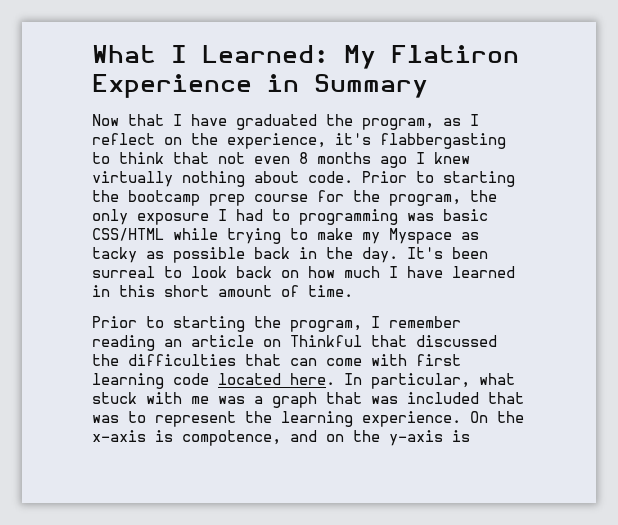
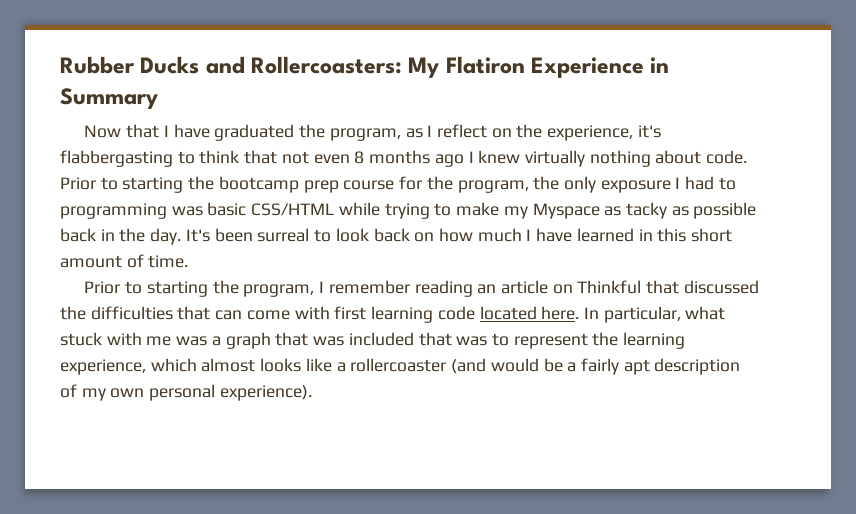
- What I Learned: My Flatiron Experience in Summary
+ Rubber Ducks and Rollercoasters: My Flatiron Experience in Summary
- In particular, what stuck with me was a graph that was included that was to represent the learning experience. On the x-axis is compotence, and on the y-axis is
+ In particular, what stuck with me was a graph that was included that was to represent the learning experience, which almost looks like a rollercoaster (and would be a fairly apt description of my own personal experience).

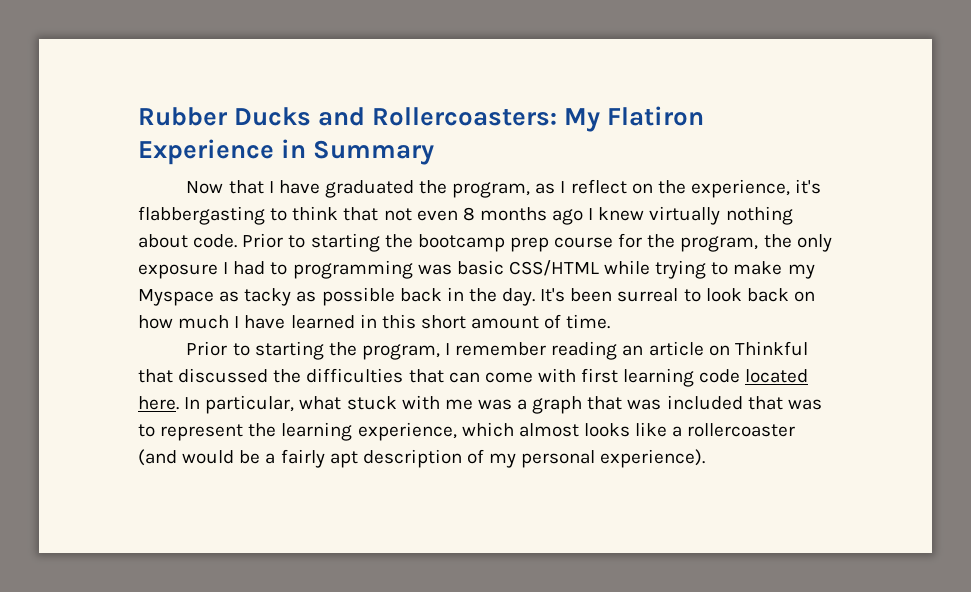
- In particular, what stuck with me was a graph that was included that was to represent the learning experience, which almost looks like a rollercoaster (and would be a fairly apt description of my own personal experience).
+ In particular, what stuck with me was a graph that was included that was to represent the learning experience, which almost looks like a rollercoaster (and would be a fairly apt description of my personal experience).

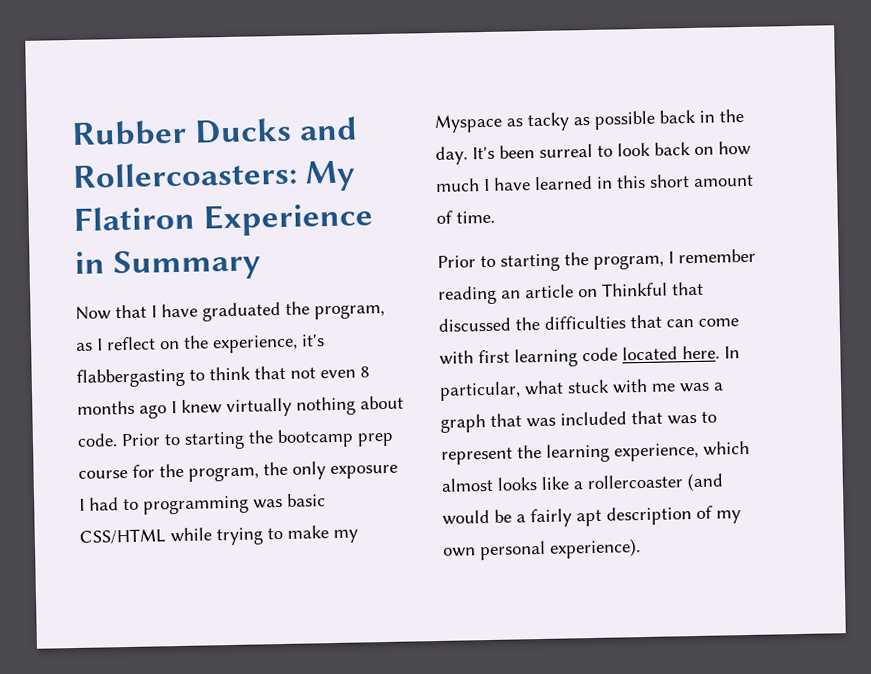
- In particular, what stuck with me was a graph that was included that was to represent the learning experience, which almost looks like a rollercoaster (and would be a fairly apt description of my personal experience).
+ In particular, what stuck with me was a graph that was included that was to represent the learning experience, which almost looks like a rollercoaster (and would be a fairly apt description of my own personal experience).

